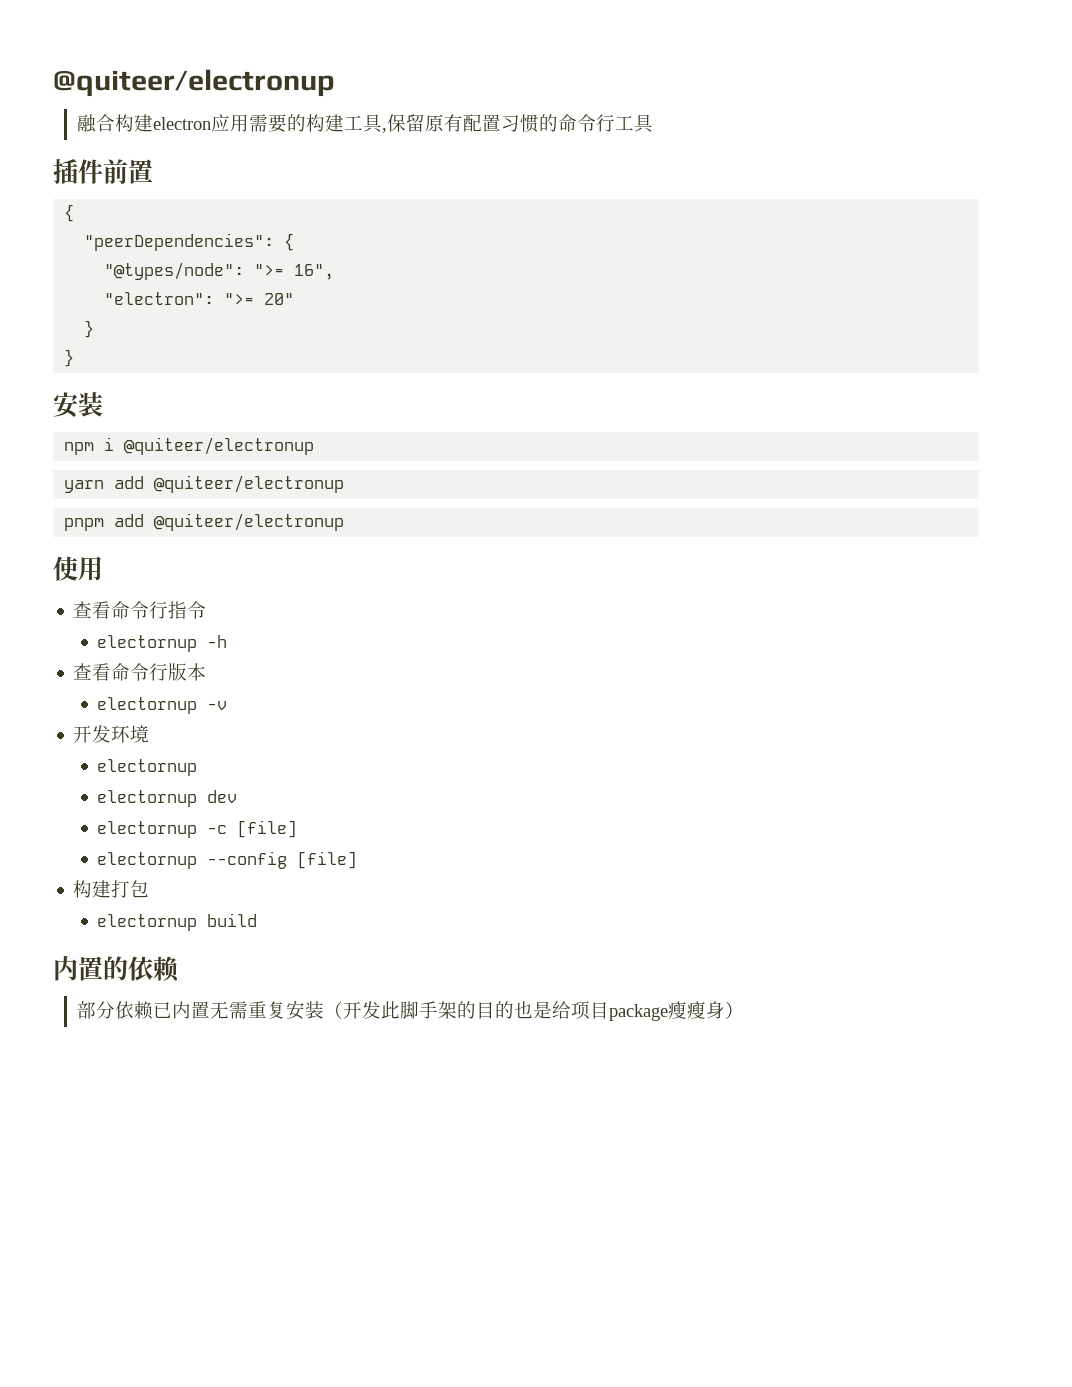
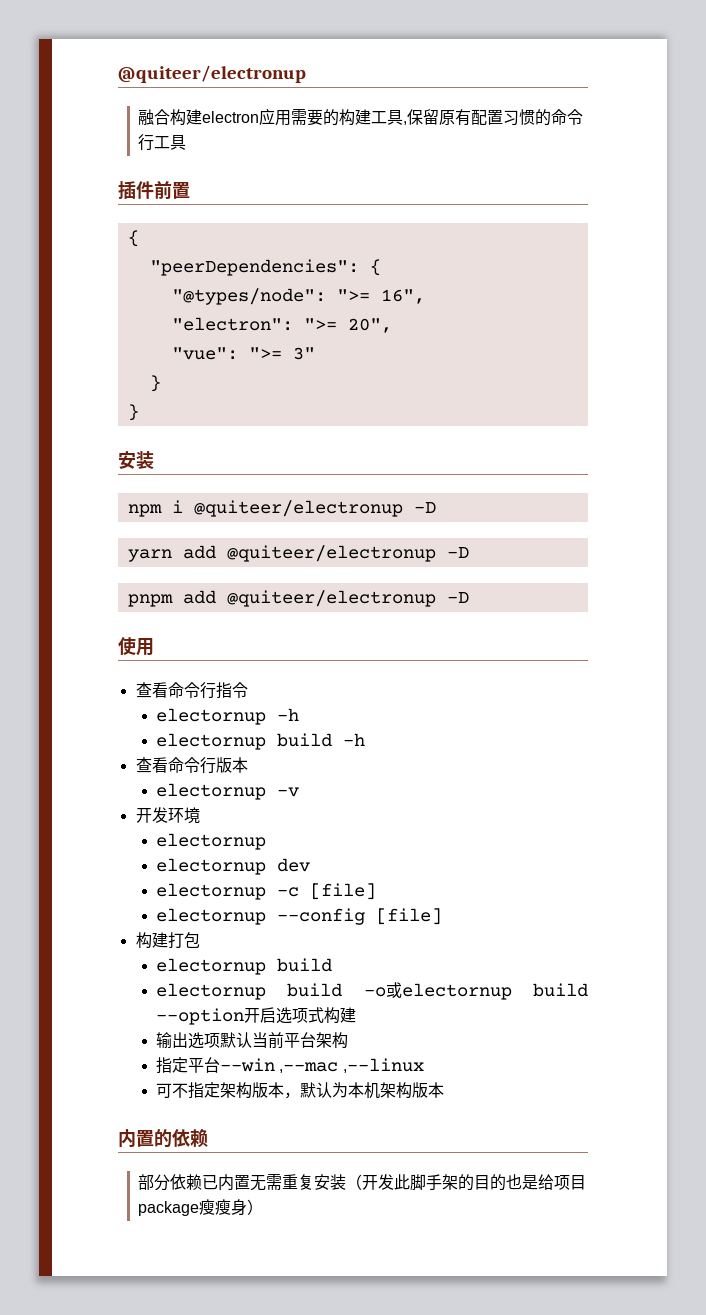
- "electron": ">= 20"
+ "electron": ">= 20",
+ "vue": ">= 3"
- npm i @quiteer/electronup
+ npm i @quiteer/electronup -D
- yarn add @quiteer/electronup
+ yarn add @quiteer/electronup -D
- pnpm add @quiteer/electronup
+ pnpm add @quiteer/electronup -D
+ electornup build -h
+ electornup build -o或electornup build --option开启选项式构建
+ 输出选项默认当前平台架构
+ 指定平台--win ,--mac ,--linux
+ 可不指定架构版本，默认为本机架构版本

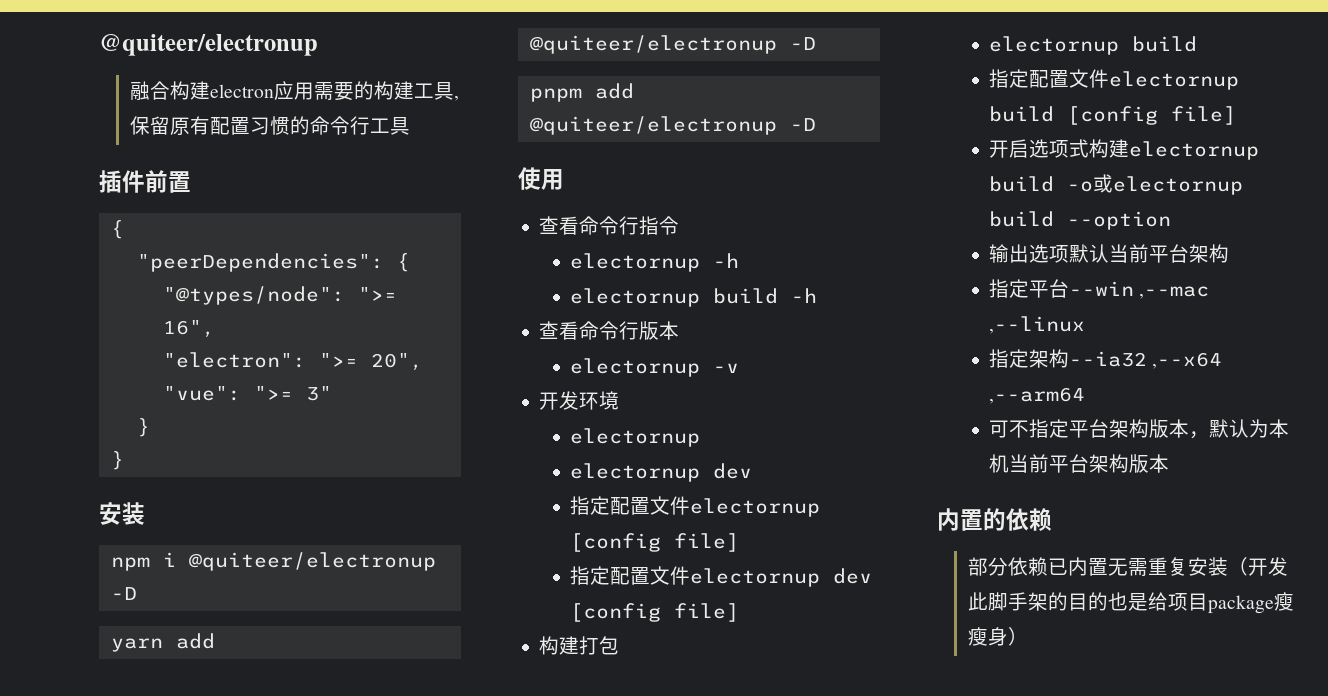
- electornup -c [file]
- electornup --config [file]
+ 指定配置文件electornup [config file]
+ 指定配置文件electornup dev [config file]
  构建打包
  electornup build
- electornup build -o或electornup build --option开启选项式构建
+ 指定配置文件electornup build [config file]
+ 开启选项式构建electornup build -o或electornup build --option
+ 指定架构--ia32 ,--x64 ,--arm64
- 可不指定架构版本，默认为本机架构版本
+ 可不指定平台架构版本，默认为本机当前平台架构版本

